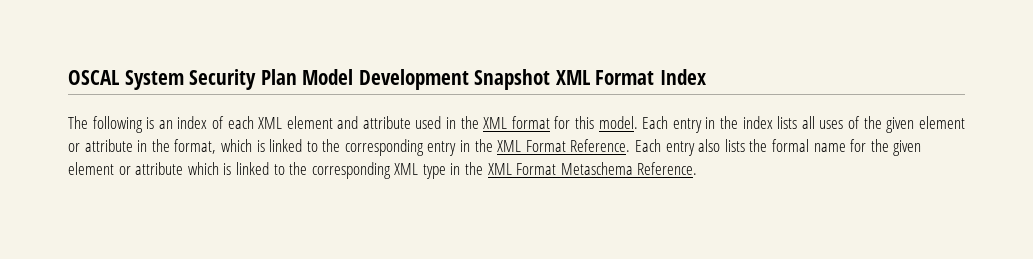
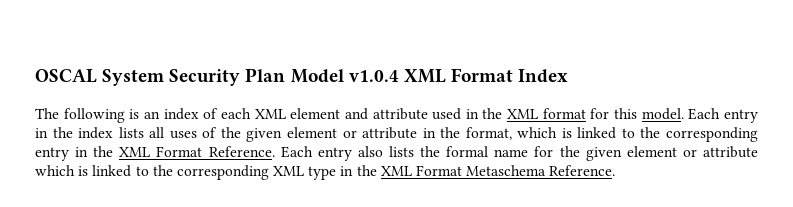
- OSCAL System Security Plan Model Development Snapshot XML Format Index
+ OSCAL System Security Plan Model v1.0.4 XML Format Index

